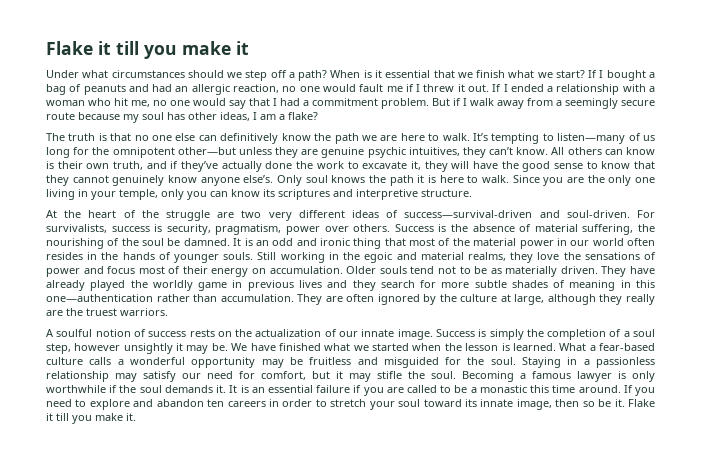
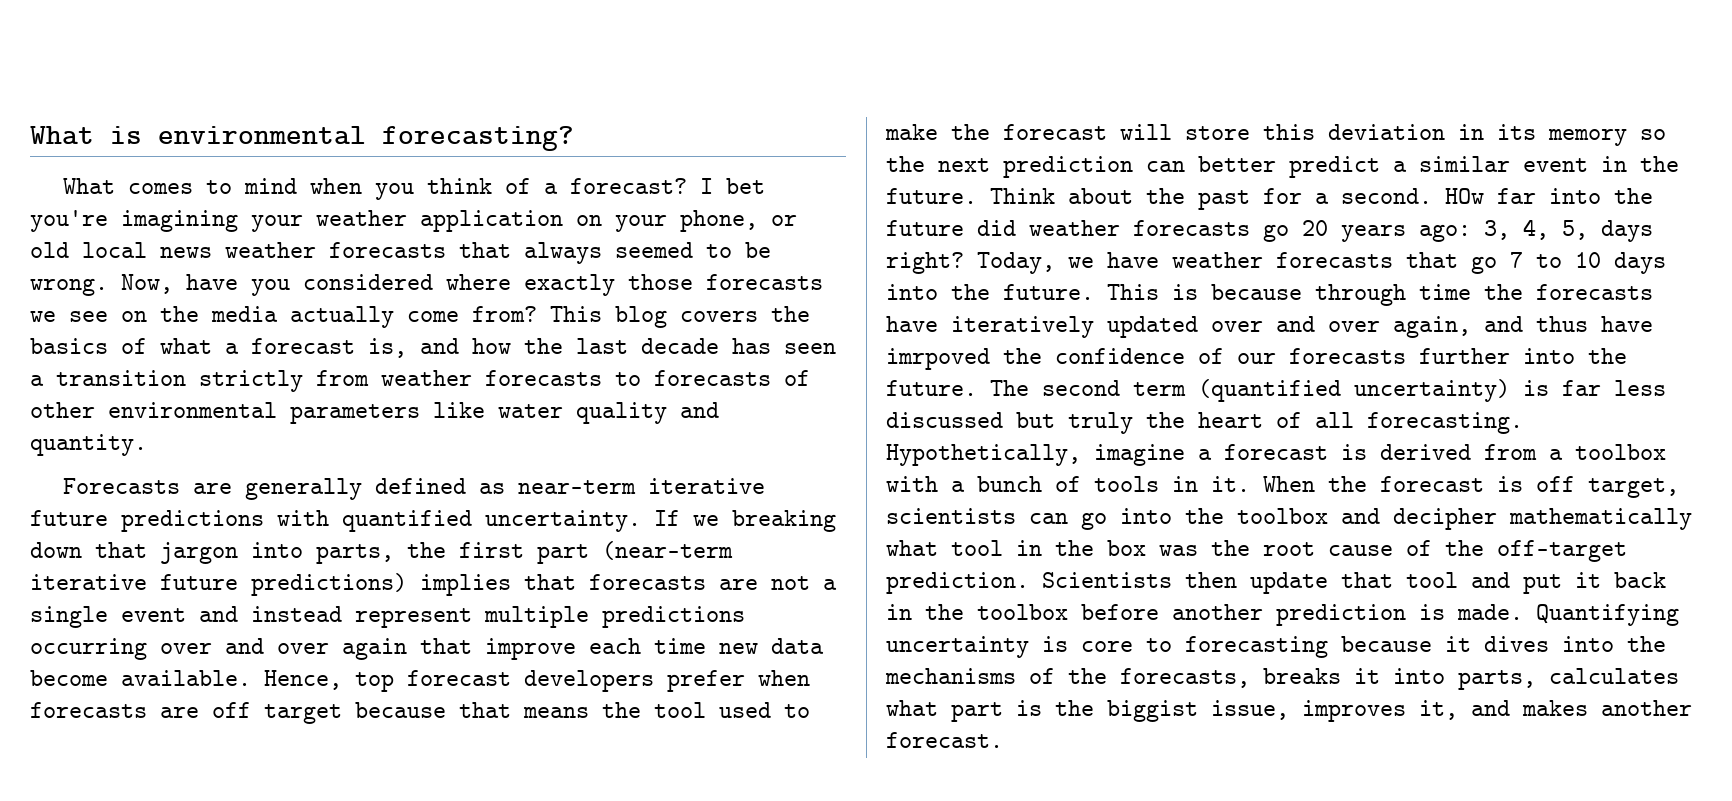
- Flake it till you make it
- Under what circumstances should we step off a path? When is it essential that we finish what we start? If I bought a bag of peanuts and had an allergic reaction, no one would fault me if I threw it out. If I ended a relationship with a woman who hit me, no one would say that I had a commitment problem. But if I walk away from a seemingly secure route because my soul has other ideas, I am a flake?
- The truth is that no one else can definitively know the path we are here to walk. It’s tempting to listen—many of us long for the omnipotent other—but unless they are genuine psychic intuitives, they can’t know. All others can know is their own truth, and if they’ve actually done the work to excavate it, they will have the good sense to know that they cannot genuinely know anyone else’s. Only soul knows the path it is here to walk. Since you are the only one living in your temple, only you can know its scriptures and interpretive structure.
- At the heart of the struggle are two very different ideas of success—survival-driven and soul-driven. For survivalists, success is security, pragmatism, power over others. Success is the absence of material suffering, the nourishing of the soul be damned. It is an odd and ironic thing that most of the material power in our world often resides in the hands of younger souls. Still working in the egoic and material realms, they love the sensations of power and focus most of their energy on accumulation. Older souls tend not to be as materially driven. They have already played the worldly game in previous lives and they search for more subtle shades of meaning in this one—authentication rather than accumulation. They are often ignored by the culture at large, although they really are the truest warriors.
- A soulful notion of success rests on the actualization of our innate image. Success is simply the completion of a soul step, however unsightly it may be. We have finished what we started when the lesson is learned. What a fear-based culture calls a wonderful opportunity may be fruitless and misguided for the soul. Staying in a passionless relationship may satisfy our need for comfort, but it may stifle the soul. Becoming a famous lawyer is only worthwhile if the soul demands it. It is an essential failure if you are called to be a monastic this time around. If you need to explore and abandon ten careers in order to stretch your soul toward its innate image, then so be it. Flake it till you make it.
+ What is environmental forecasting?
+ What comes to mind when you think of a forecast? I bet you're imagining your weather application on your phone, or old local news weather forecasts that always seemed to be wrong. Now, have you considered where exactly those forecasts we see on the media actually come from? This blog covers the basics of what a forecast is, and how the last decade has seen a transition strictly from weather forecasts to forecasts of other environmental parameters like water quality and quantity.
+ Forecasts are generally defined as near-term iterative future predictions with quantified uncertainty. If we breaking down that jargon into parts, the first part (near-term iterative future predictions) implies that forecasts are not a single event and instead represent multiple predictions occurring over and over again that improve each time new data become available. Hence, top forecast developers prefer when forecasts are off target because that means the tool used to make the forecast will store this deviation in its memory so the next prediction can better predict a similar event in the future. Think about the past for a second. HOw far into the future did weather forecasts go 20 years ago: 3, 4, 5, days right? Today, we have weather forecasts that go 7 to 10 days into the future. This is because through time the forecasts have iteratively updated over and over again, and thus have imrpoved the confidence of our forecasts further into the future. The second term (quantified uncertainty) is far less discussed but truly the heart of all forecasting. Hypothetically, imagine a forecast is derived from a toolbox with a bunch of tools in it. When the forecast is off target, scientists can go into the toolbox and decipher mathematically what tool in the box was the root cause of the off-target prediction. Scientists then update that tool and put it back in the toolbox before another prediction is made. Quantifying uncertainty is core to forecasting because it dives into the mechanisms of the forecasts, breaks it into parts, calculates what part is the biggist issue, improves it, and makes another forecast.

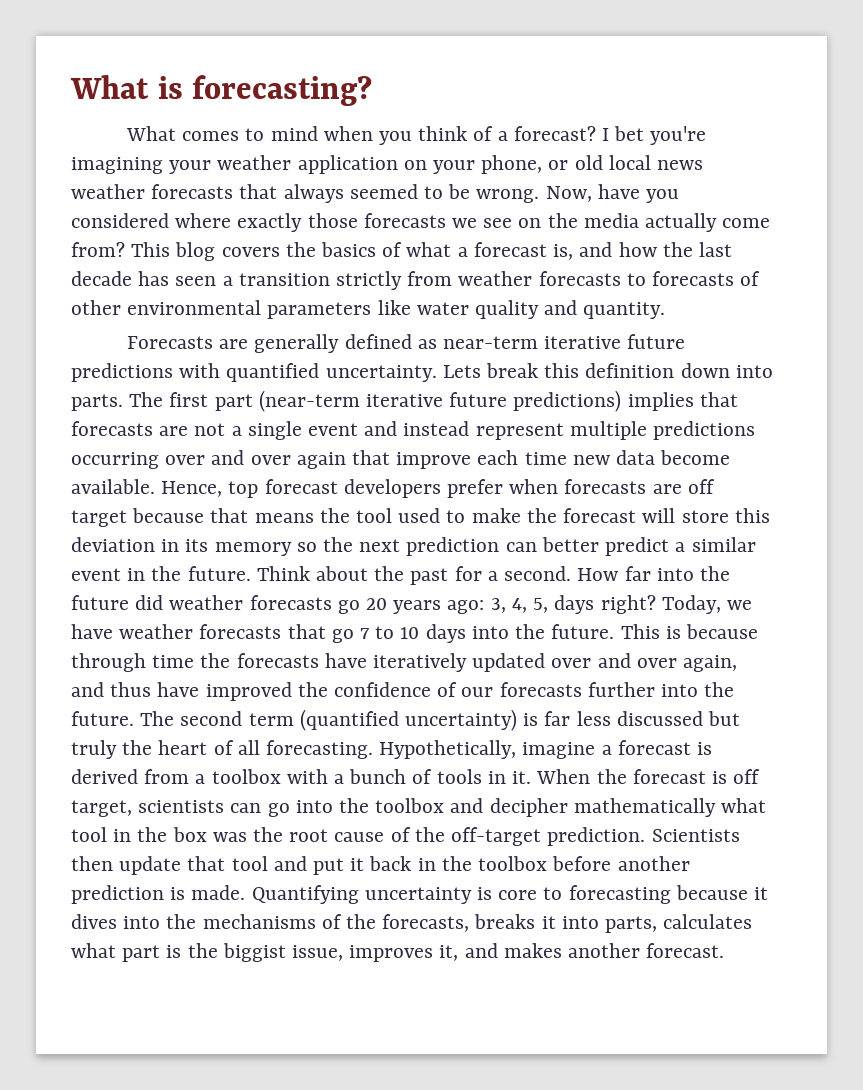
- What is environmental forecasting?
+ What is forecasting?
- If we breaking down that jargon into parts, the first part (near-term iterative future predictions) implies that forecasts are not a single event and instead represent multiple predictions occurring over and over again that improve each time new data become available.
+ Lets break this definition down into parts. The first part (near-term iterative future predictions) implies that forecasts are not a single event and instead represent multiple predictions occurring over and over again that improve each time new data become available.
- HOw far into the future did weather forecasts go 20 years ago: 3, 4, 5, days right?
+ How far into the future did weather forecasts go 20 years ago: 3, 4, 5, days right?
- This is because through time the forecasts have iteratively updated over and over again, and thus have imrpoved the confidence of our forecasts further into the future.
+ This is because through time the forecasts have iteratively updated over and over again, and thus have improved the confidence of our forecasts further into the future.

